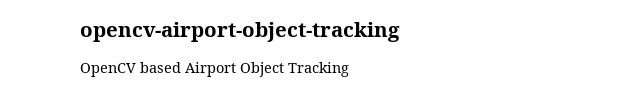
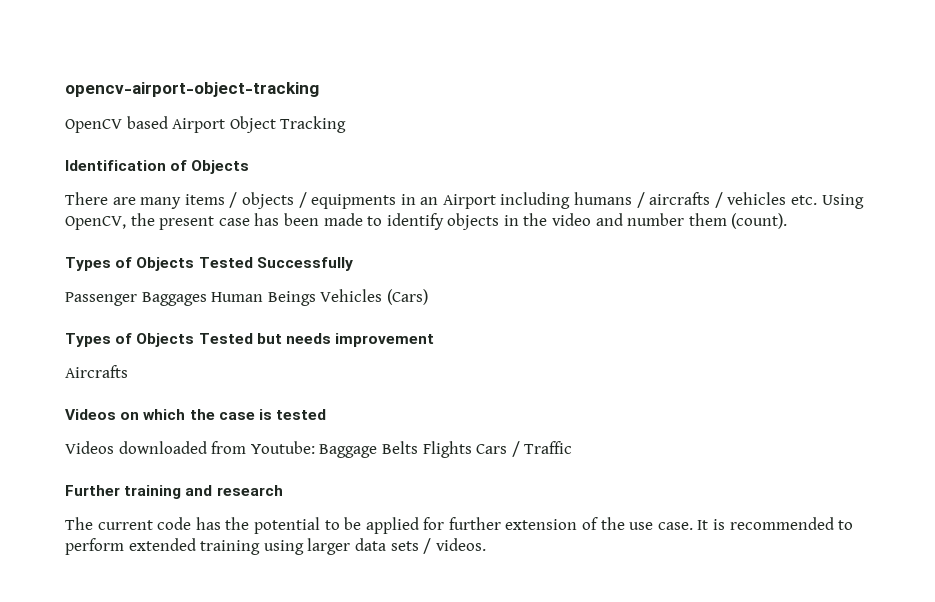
+ Identification of Objects
+ There are many items / objects / equipments in an Airport including humans / aircrafts / vehicles etc. Using OpenCV, the present case has been made to identify objects in the video and number them (count).
+ Types of Objects Tested Successfully
+ Passenger Baggages Human Beings Vehicles (Cars)
+ Types of Objects Tested but needs improvement
+ Aircrafts
+ Videos on which the case is tested
+ Videos downloaded from Youtube: Baggage Belts Flights Cars / Traffic
+ Further training and research
+ The current code has the potential to be applied for further extension of the use case. It is recommended to perform extended training using larger data sets / videos.

